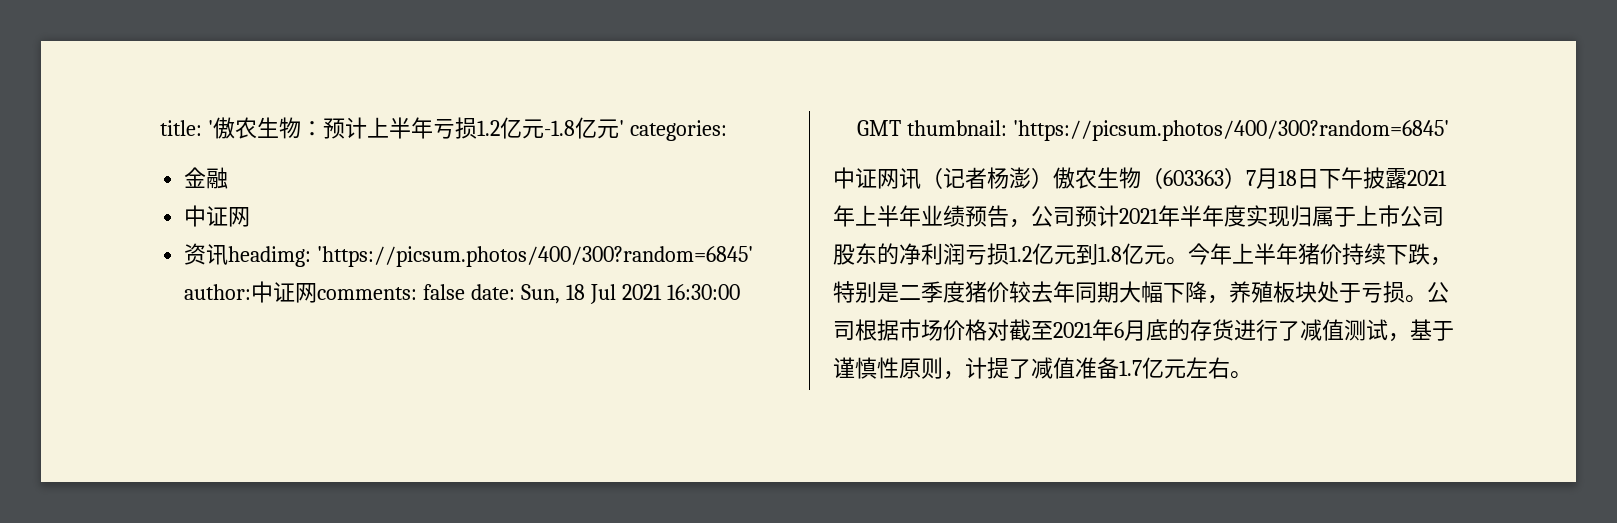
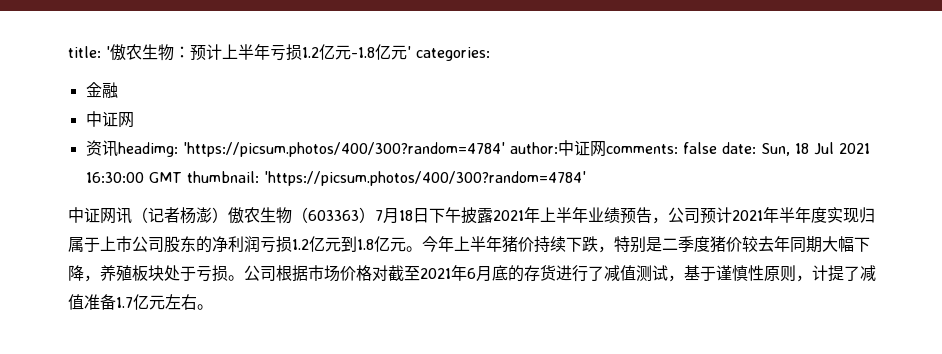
- 资讯headimg: 'https://picsum.photos/400/300?random=6845' author:中证网comments: false date: Sun, 18 Jul 2021 16:30:00 GMT thumbnail: 'https://picsum.photos/400/300?random=6845'
+ 资讯headimg: 'https://picsum.photos/400/300?random=4784' author:中证网comments: false date: Sun, 18 Jul 2021 16:30:00 GMT thumbnail: 'https://picsum.photos/400/300?random=4784'

